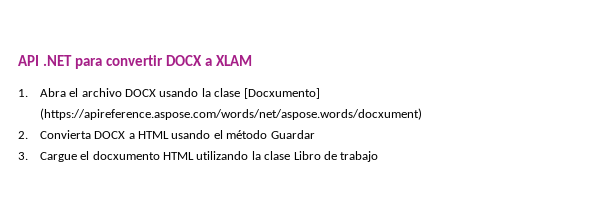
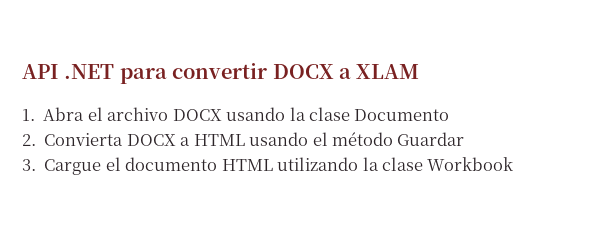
- 1. Abra el archivo DOCX usando la clase [Docxumento] (https://apireference.aspose.com/words/net/aspose.words/docxument)
+ 1. Abra el archivo DOCX usando la clase Documento
- 3. Cargue el docxumento HTML utilizando la clase Libro de trabajo
+ 3. Cargue el documento HTML utilizando la clase Workbook

